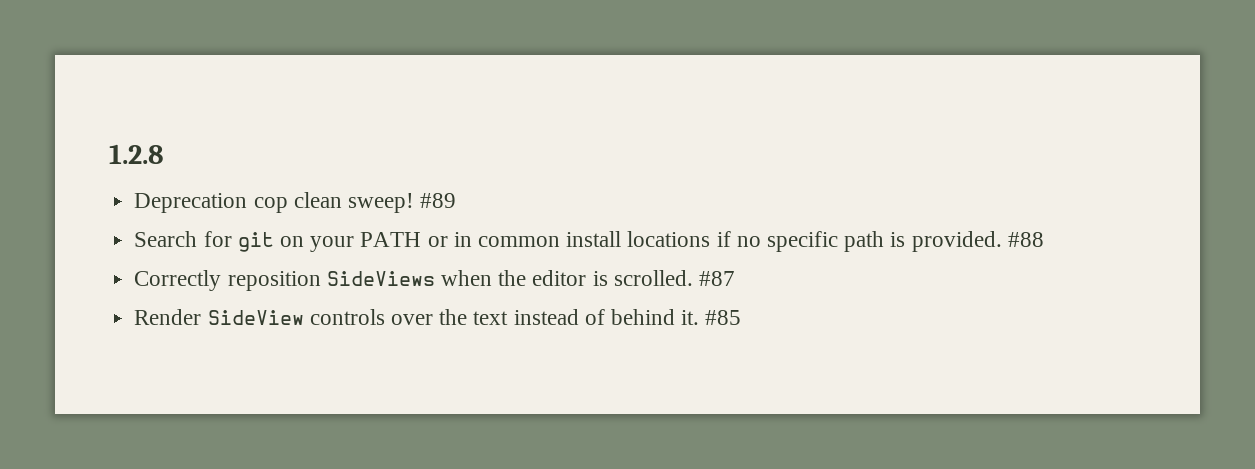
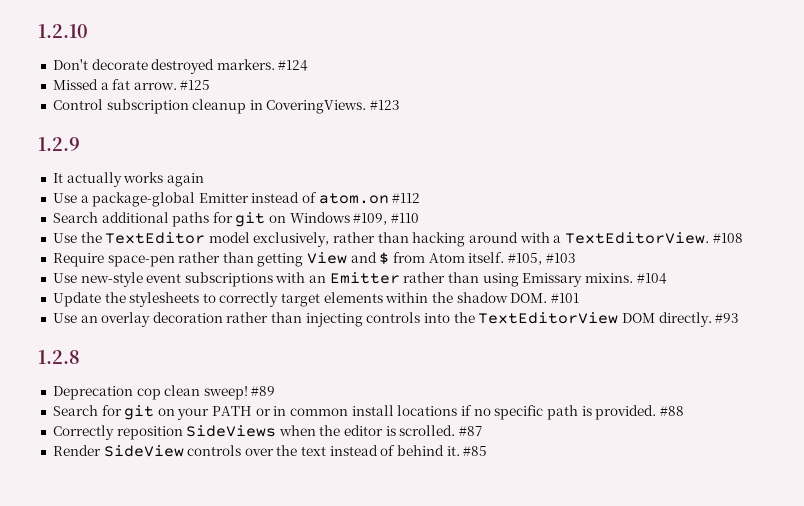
+ 1.2.10
+ Don't decorate destroyed markers. #124
+ Missed a fat arrow. #125
+ Control subscription cleanup in CoveringViews. #123
+ 1.2.9
+ It actually works again
+ Use a package-global Emitter instead of atom.on #112
+ Search additional paths for git on Windows #109, #110
+ Use the TextEditor model exclusively, rather than hacking around with a TextEditorView. #108
+ Require space-pen rather than getting View and $ from Atom itself. #105, #103
+ Use new-style event subscriptions with an Emitter rather than using Emissary mixins. #104
+ Update the stylesheets to correctly target elements within the shadow DOM. #101
+ Use an overlay decoration rather than injecting controls into the TextEditorView DOM directly. #93

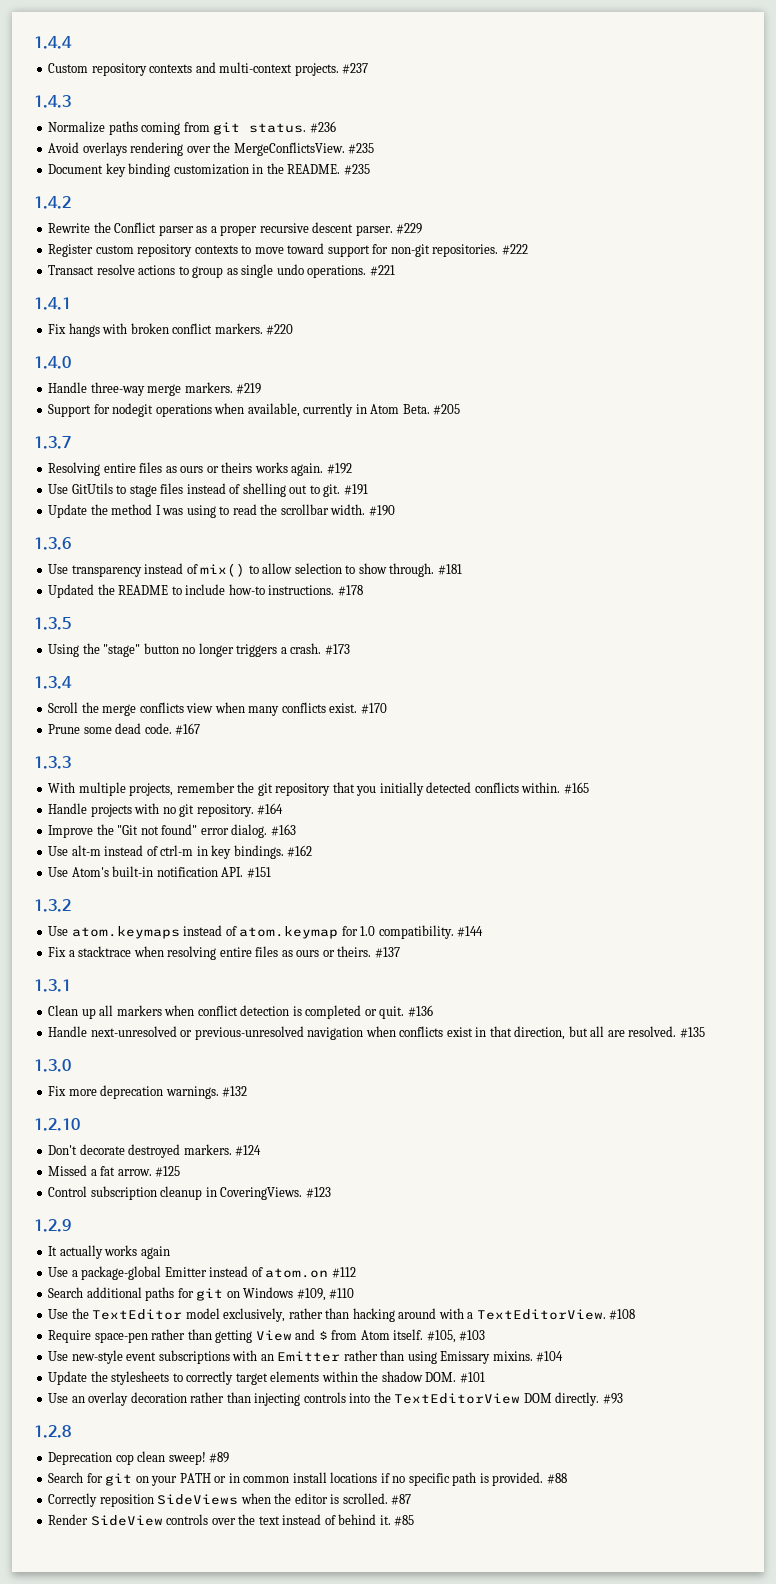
+ 1.4.4
+ Custom repository contexts and multi-context projects. #237
+ 1.4.3
+ Normalize paths coming from git status. #236
+ Avoid overlays rendering over the MergeConflictsView. #235
+ Document key binding customization in the README. #235
+ 1.4.2
+ Rewrite the Conflict parser as a proper recursive descent parser. #229
+ Register custom repository contexts to move toward support for non-git repositories. #222
+ Transact resolve actions to group as single undo operations. #221
+ 1.4.1
+ Fix hangs with broken conflict markers. #220
+ 1.4.0
+ Handle three-way merge markers. #219
+ Support for nodegit operations when available, currently in Atom Beta. #205
+ 1.3.7
+ Resolving entire files as ours or theirs works again. #192
+ Use GitUtils to stage files instead of shelling out to git. #191
+ Update the method I was using to read the scrollbar width. #190
+ 1.3.6
+ Use transparency instead of mix() to allow selection to show through. #181
+ Updated the README to include how-to instructions. #178
+ 1.3.5
+ Using the "stage" button no longer triggers a crash. #173
+ 1.3.4
+ Scroll the merge conflicts view when many conflicts exist. #170
+ Prune some dead code. #167
+ 1.3.3
+ With multiple projects, remember the git repository that you initially detected conflicts within. #165
+ Handle projects with no git repository. #164
+ Improve the "Git not found" error dialog. #163
+ Use alt-m instead of ctrl-m in key bindings. #162
+ Use Atom's built-in notification API. #151
+ 1.3.2
+ Use atom.keymaps instead of atom.keymap for 1.0 compatibility. #144
+ Fix a stacktrace when resolving entire files as ours or theirs. #137
+ 1.3.1
+ Clean up all markers when conflict detection is completed or quit. #136
+ Handle next-unresolved or previous-unresolved navigation when conflicts exist in that direction, but all are resolved. #135
+ 1.3.0
+ Fix more deprecation warnings. #132

